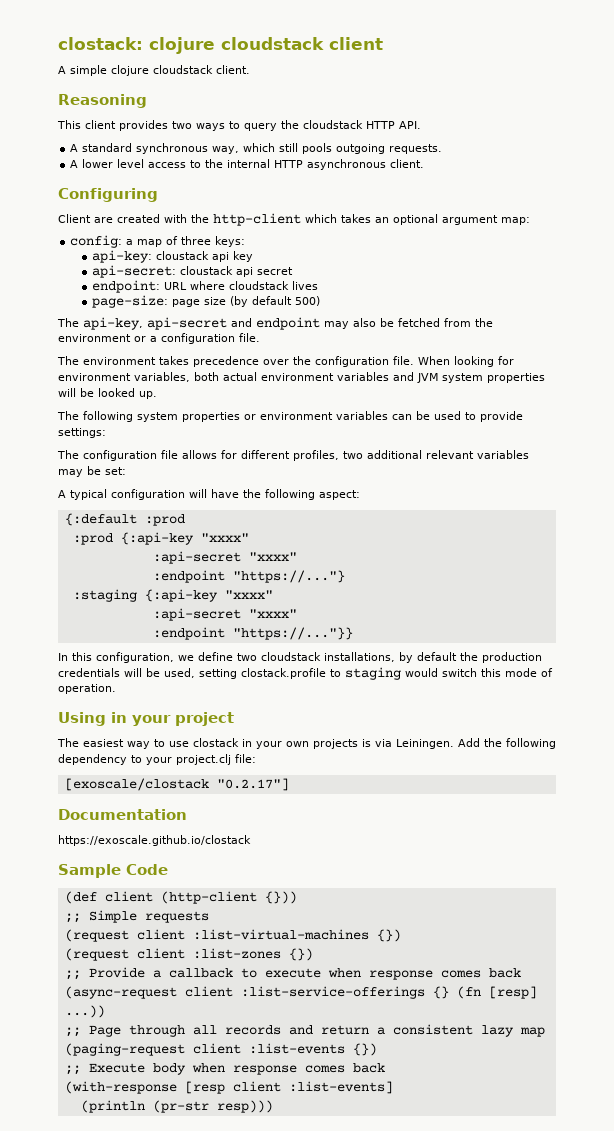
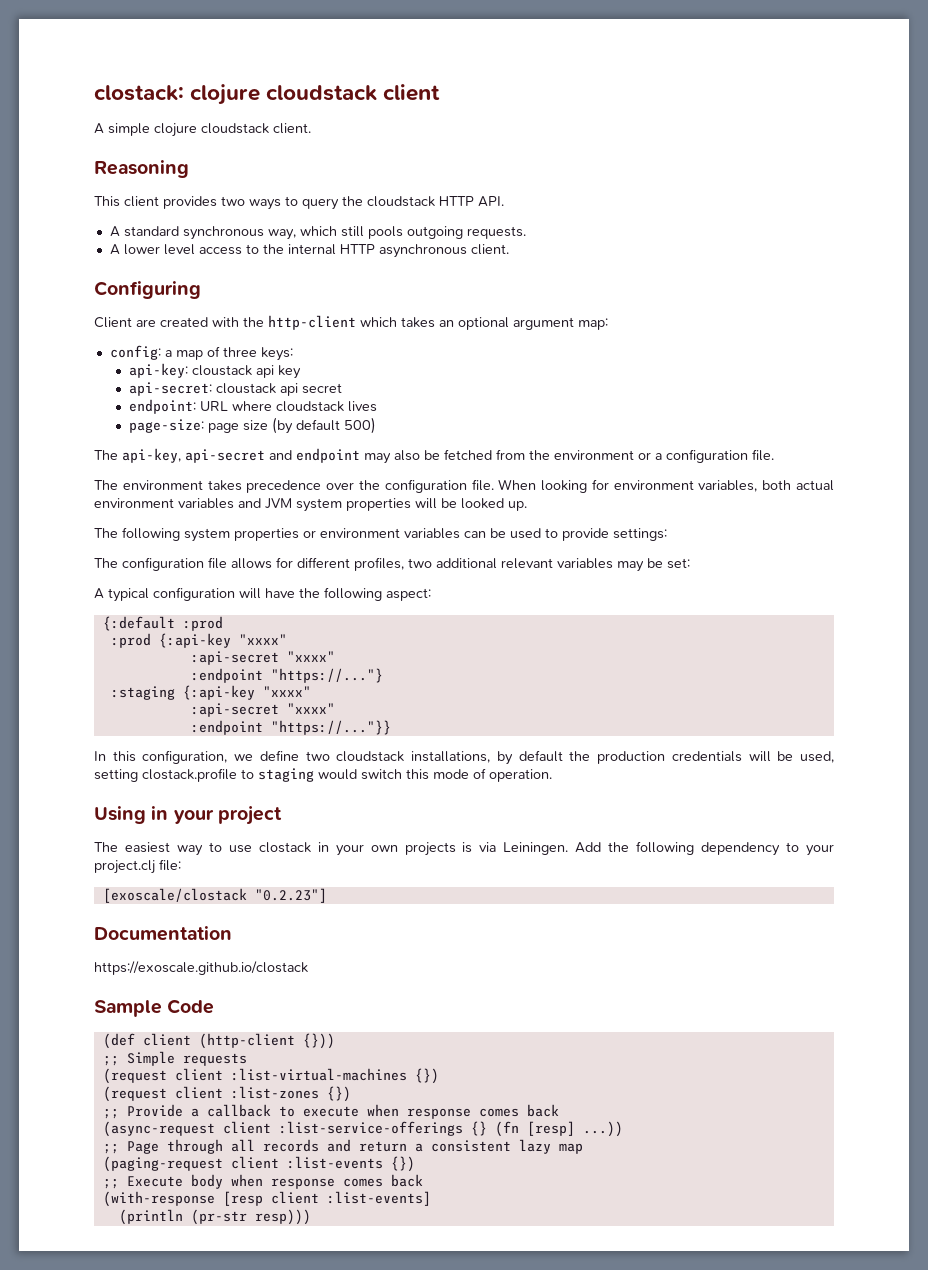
- [exoscale/clostack "0.2.17"]
+ [exoscale/clostack "0.2.23"]

